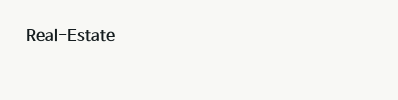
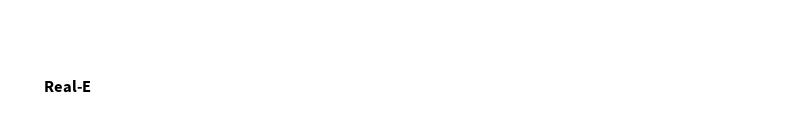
- Real-Estate
+ Real-E

